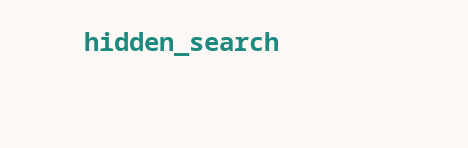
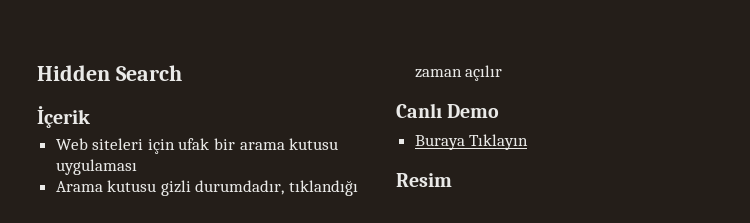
- hidden_search
+ Hidden Search
+ İçerik
+ Web siteleri için ufak bir arama kutusu uygulaması
+ Arama kutusu gizli durumdadır, tıklandığı zaman açılır
+ Canlı Demo
+ Buraya Tıklayın
+ Resim

